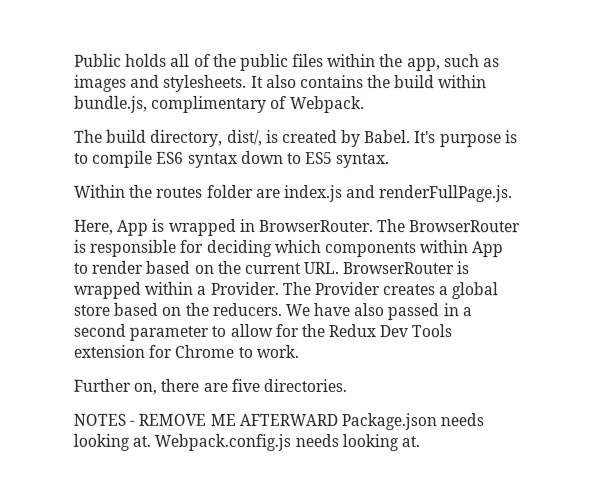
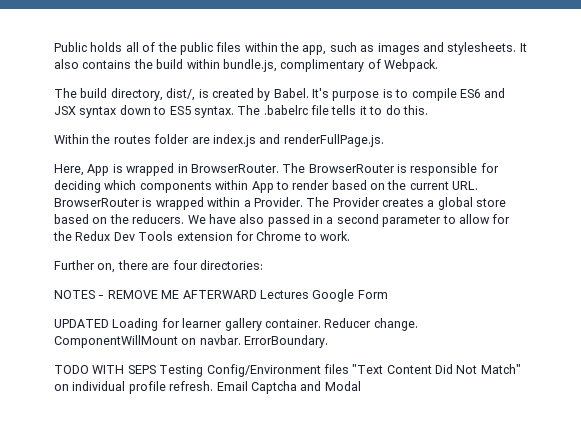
- It's purpose is to compile ES6 syntax down to ES5 syntax.
+ It's purpose is to compile ES6 and JSX syntax down to ES5 syntax. The .babelrc file tells it to do this.
- Further on, there are five directories.
+ Further on, there are four directories:
- NOTES - REMOVE ME AFTERWARD Package.json needs looking at. Webpack.config.js needs looking at.
+ NOTES - REMOVE ME AFTERWARD Lectures Google Form
+ UPDATED Loading for learner gallery container. Reducer change. ComponentWillMount on navbar. ErrorBoundary.
+ TODO WITH SEPS Testing Config/Environment files "Text Content Did Not Match" on individual profile refresh. Email Captcha and Modal

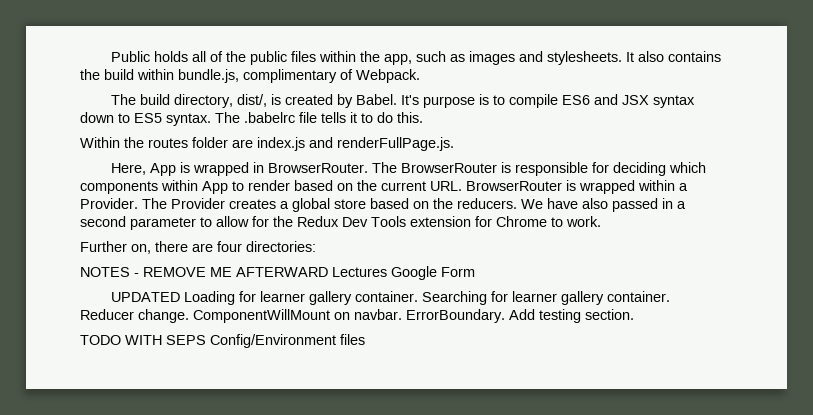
+ Searching for learner gallery container.
+ Add testing section.
- TODO WITH SEPS Testing Config/Environment files "Text Content Did Not Match" on individual profile refresh. Email Captcha and Modal
+ TODO WITH SEPS Config/Environment files

